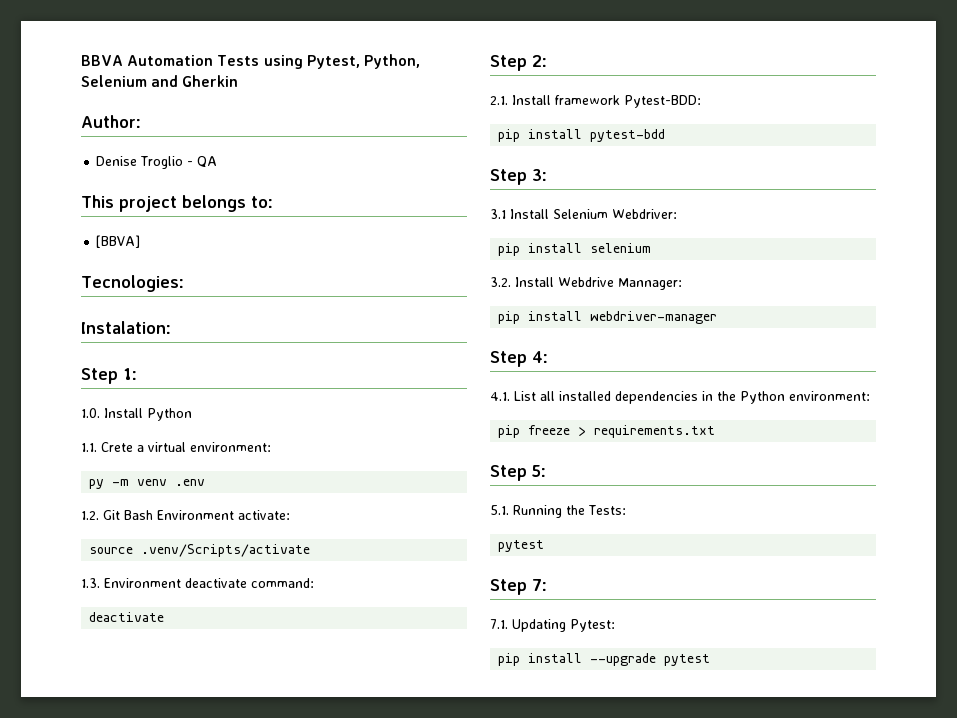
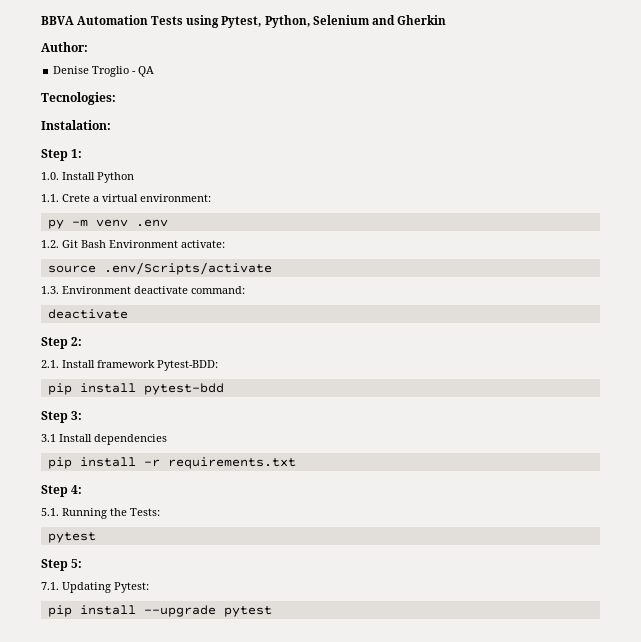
- This project belongs to:
- [BBVA]
- source .venv/Scripts/activate
+ source .env/Scripts/activate
- 3.1 Install Selenium Webdriver:
- pip install selenium
- 3.2. Install Webdrive Mannager:
- pip install webdriver-manager
+ 3.1 Install dependencies
+ pip install -r requirements.txt
  Step 4:
- 4.1. List all installed dependencies in the Python environment:
- pip freeze > requirements.txt
- Step 5:
- Step 7:
+ Step 5:

